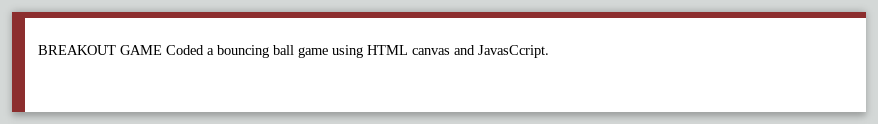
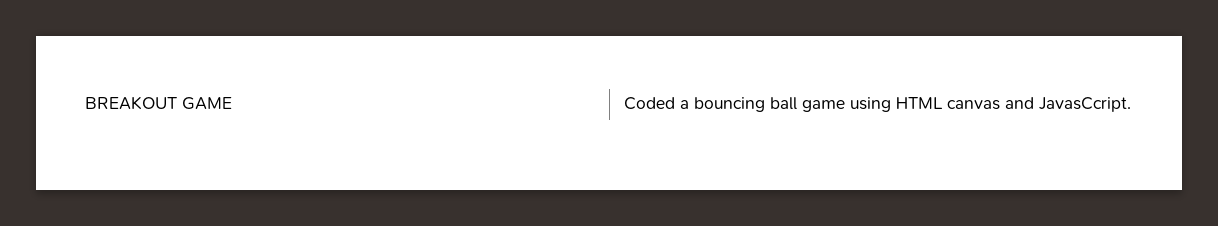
- BREAKOUT GAME Coded a bouncing ball game using HTML canvas and JavasCcript.
+ BREAKOUT GAME
+ Coded a bouncing ball game using HTML canvas and JavasCcript.

